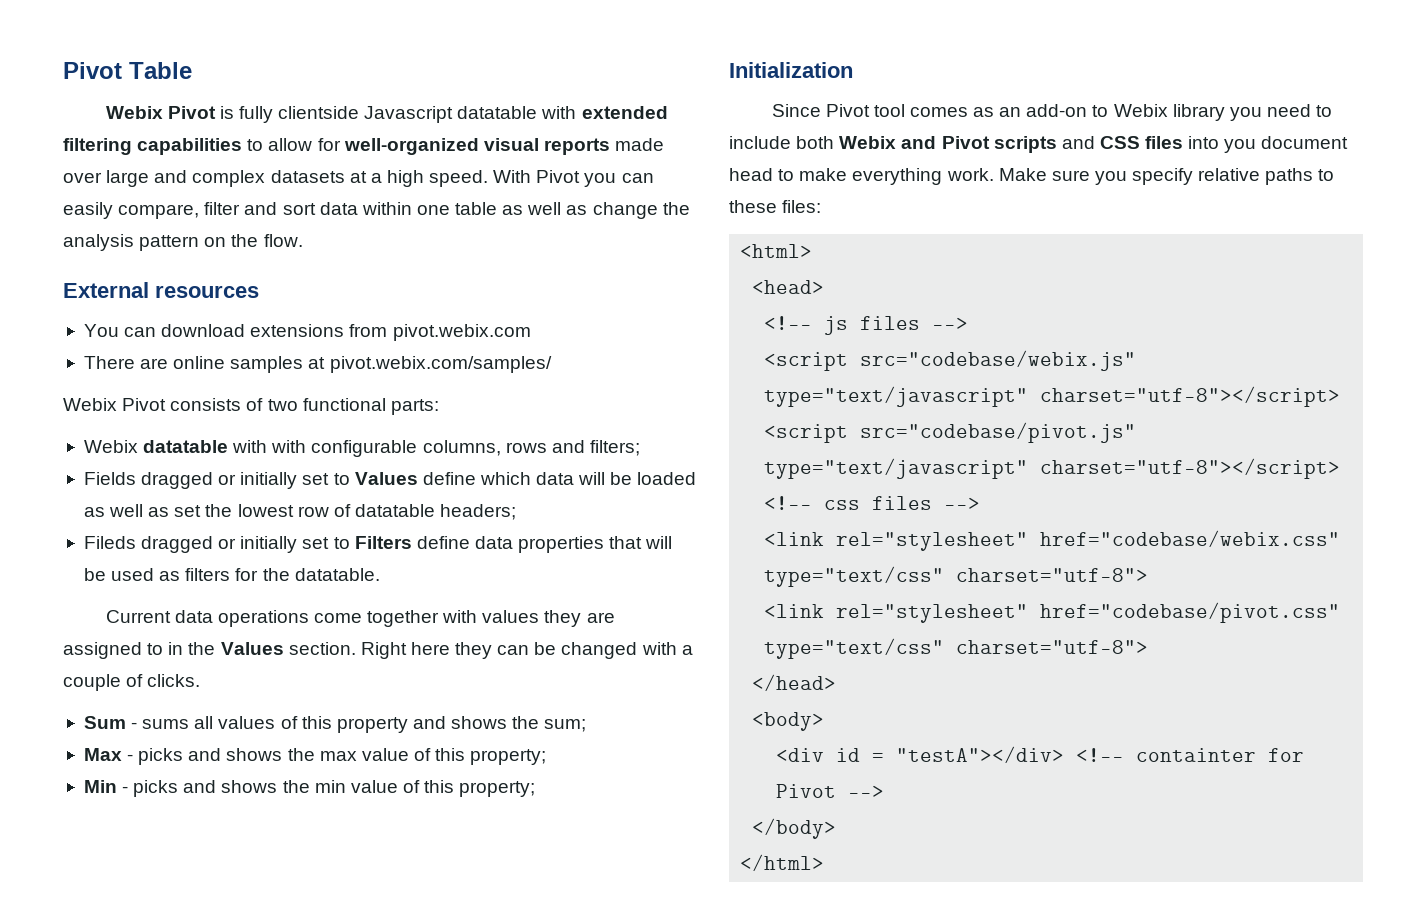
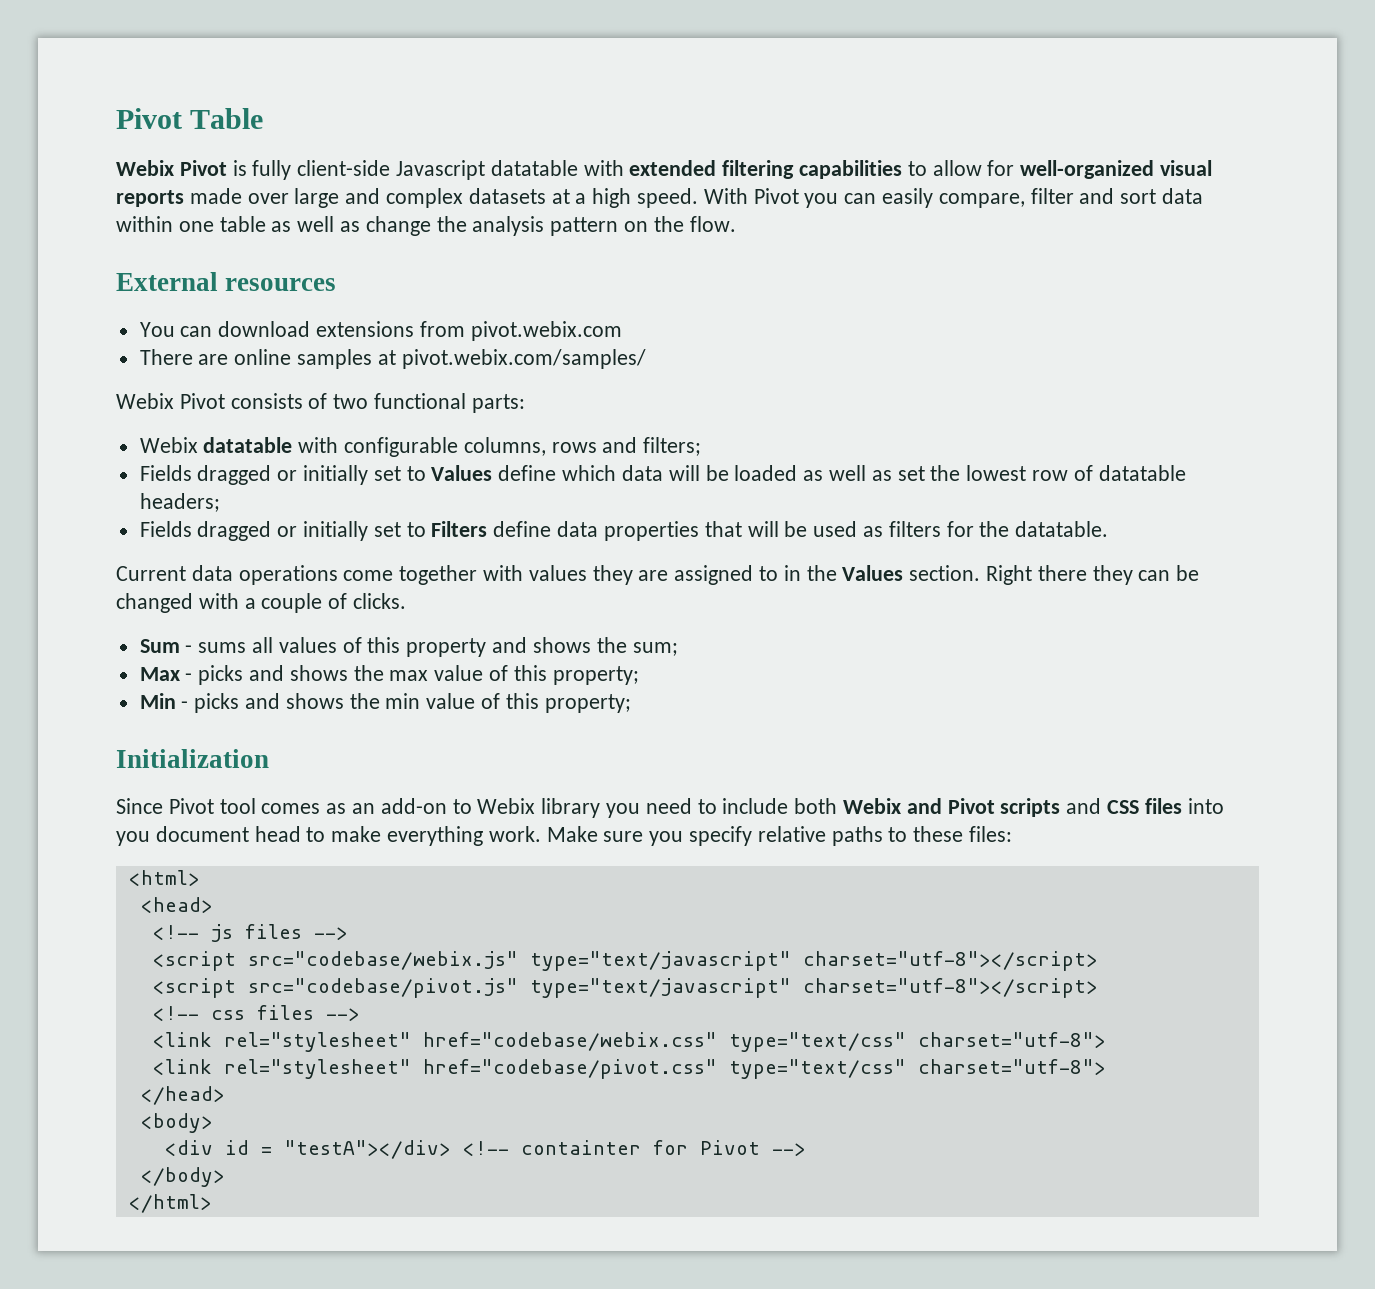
- Webix Pivot is fully clientside Javascript datatable with extended filtering capabilities to allow for well-organized visual reports made over large and complex datasets at a high speed.
+ Webix Pivot is fully client-side Javascript datatable with extended filtering capabilities to allow for well-organized visual reports made over large and complex datasets at a high speed.
- Webix datatable with with configurable columns, rows and filters;
+ Webix datatable with configurable columns, rows and filters;
- Fileds dragged or initially set to Filters define data properties that will be used as filters for the datatable.
+ Fields dragged or initially set to Filters define data properties that will be used as filters for the datatable.
- Right here they can be changed with a couple of clicks.
+ Right there they can be changed with a couple of clicks.

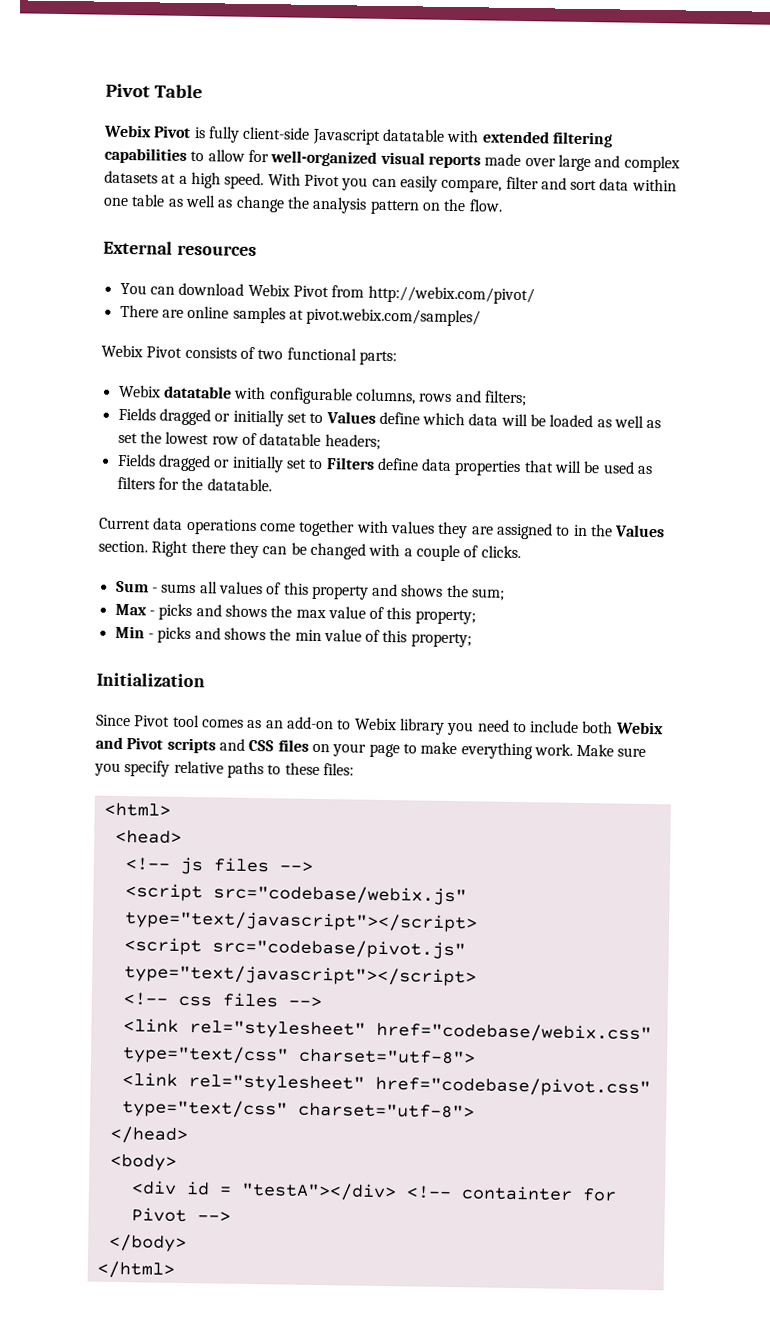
- You can download extensions from pivot.webix.com
+ You can download Webix Pivot from http://webix.com/pivot/
- Since Pivot tool comes as an add-on to Webix library you need to include both Webix and Pivot scripts and CSS files into you document head to make everything work.
+ Since Pivot tool comes as an add-on to Webix library you need to include both Webix and Pivot scripts and CSS files on your page to make everything work.
- <script src="codebase/webix.js" type="text/javascript" charset="utf-8"></script>
+ <script src="codebase/webix.js" type="text/javascript"></script>
- <script src="codebase/pivot.js" type="text/javascript" charset="utf-8"></script>
+ <script src="codebase/pivot.js" type="text/javascript"></script>

